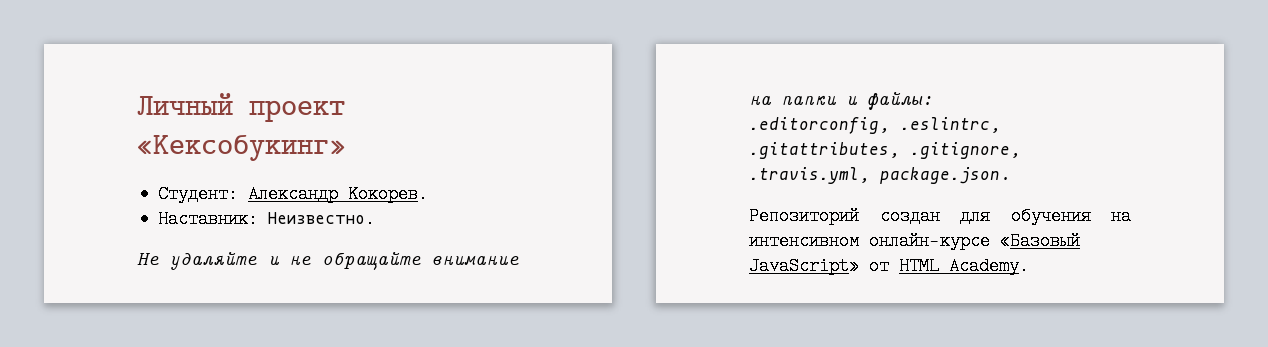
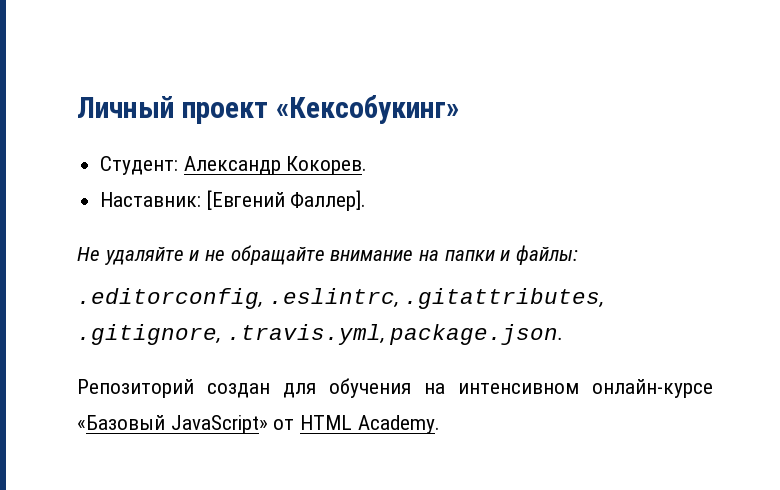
- Наставник: Неизвестно.
+ Наставник: [Евгений Фаллер].

